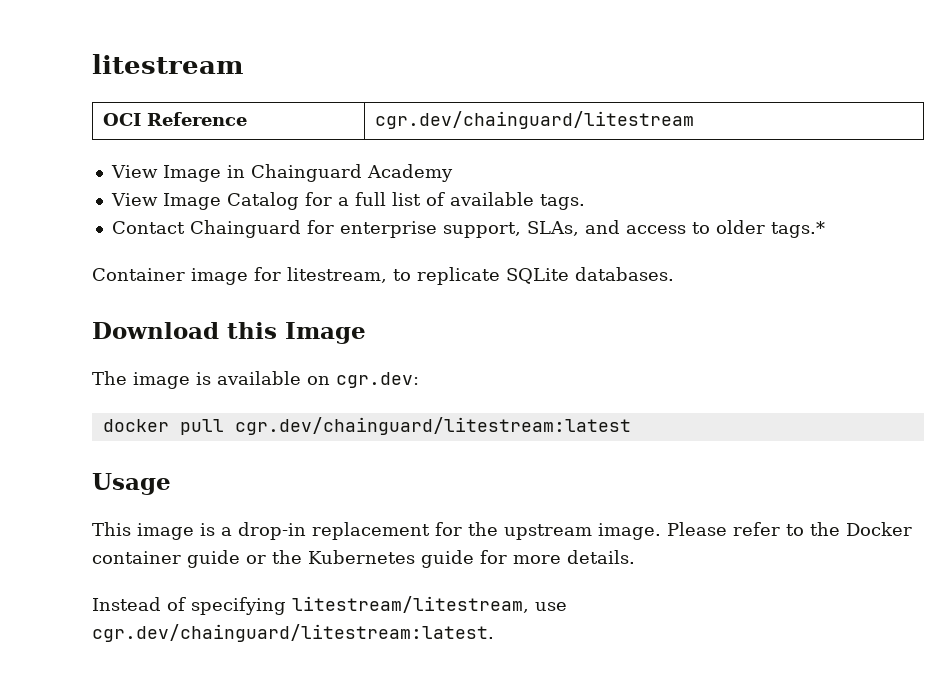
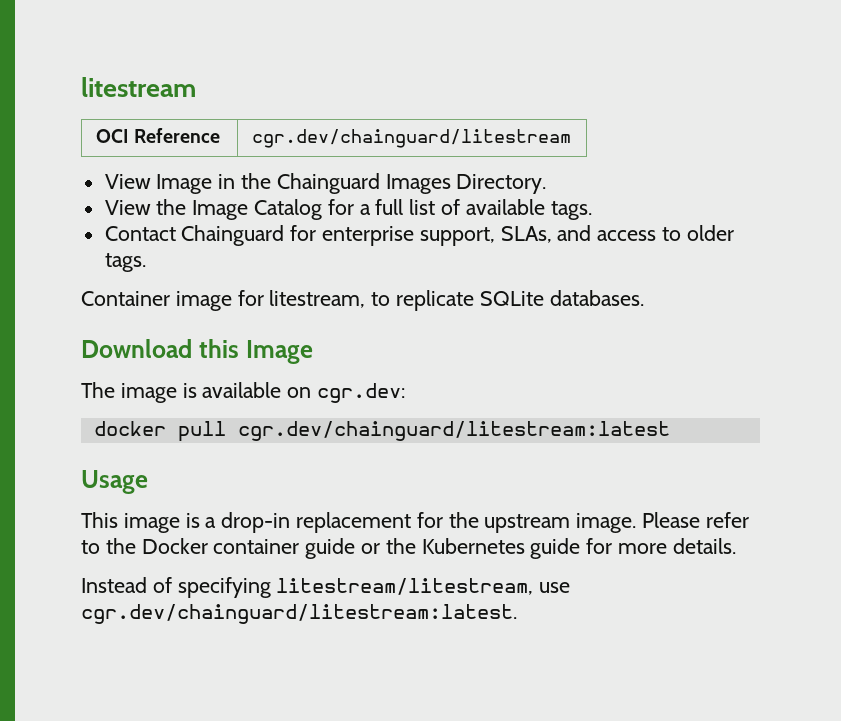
- View Image in Chainguard Academy
- View Image Catalog for a full list of available tags.
+ View Image in the Chainguard Images Directory.
+ View the Image Catalog for a full list of available tags.
- Contact Chainguard for enterprise support, SLAs, and access to older tags.*
+ Contact Chainguard for enterprise support, SLAs, and access to older tags.

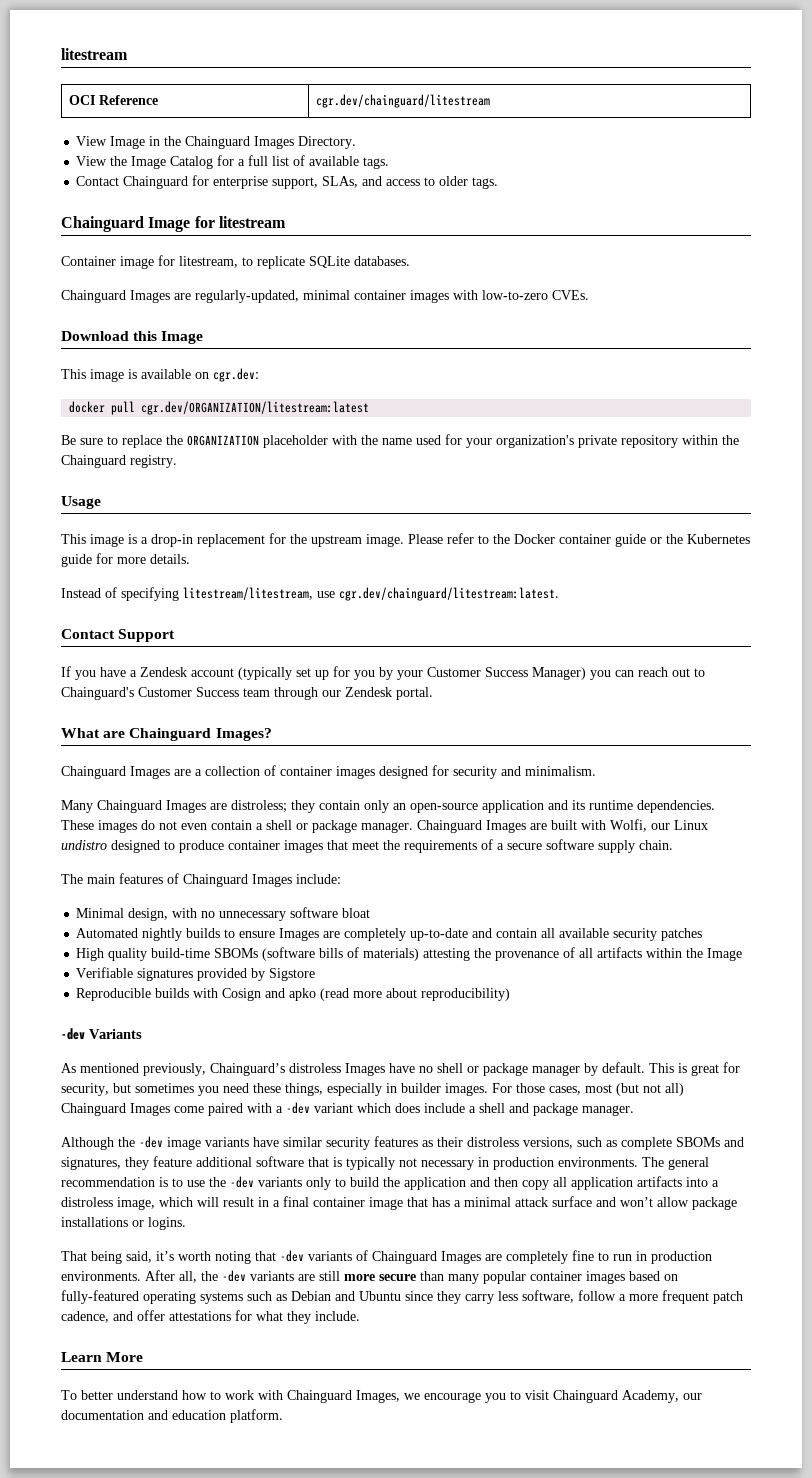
+ Chainguard Image for litestream
+ Chainguard Images are regularly-updated, minimal container images with low-to-zero CVEs.
- The image is available on cgr.dev:
+ This image is available on cgr.dev:
- docker pull cgr.dev/chainguard/litestream:latest
+ docker pull cgr.dev/ORGANIZATION/litestream:latest
+ Be sure to replace the ORGANIZATION placeholder with the name used for your organization's private repository within the Chainguard registry.
+ Contact Support
+ If you have a Zendesk account (typically set up for you by your Customer Success Manager) you can reach out to Chainguard's Customer Success team through our Zendesk portal.
+ What are Chainguard Images?
+ Chainguard Images are a collection of container images designed for security and minimalism.
+ Many Chainguard Images are distroless; they contain only an open-source application and its runtime dependencies. These images do not even contain a shell or package manager. Chainguard Images are built with Wolfi, our Linux undistro designed to produce container images that meet the requirements of a secure software supply chain.
+ The main features of Chainguard Images include:
+ Minimal design, with no unnecessary software bloat
+ Automated nightly builds to ensure Images are completely up-to-date and contain all available security patches
+ High quality build-time SBOMs (software bills of materials) attesting the provenance of all artifacts within the Image
+ Verifiable signatures provided by Sigstore
+ Reproducible builds with Cosign and apko (read more about reproducibility)
+ -dev Variants
+ As mentioned previously, Chainguard’s distroless Images have no shell or package manager by default. This is great for security, but sometimes you need these things, especially in builder images. For those cases, most (but not all) Chainguard Images come paired with a -dev variant which does include a shell and package manager.
+ Although the -dev image variants have similar security features as their distroless versions, such as complete SBOMs and signatures, they feature additional software that is typically not necessary in production environments. The general recommendation is to use the -dev variants only to build the application and then copy all application artifacts into a distroless image, which will result in a final container image that has a minimal attack surface and won’t allow package installations or logins.
+ That being said, it’s worth noting that -dev variants of Chainguard Images are completely fine to run in production environments. After all, the -dev variants are still more secure than many popular container images based on fully-featured operating systems such as Debian and Ubuntu since they carry less software, follow a more frequent patch cadence, and offer attestations for what they include.
+ Learn More
+ To better understand how to work with Chainguard Images, we encourage you to visit Chainguard Academy, our documentation and education platform.

